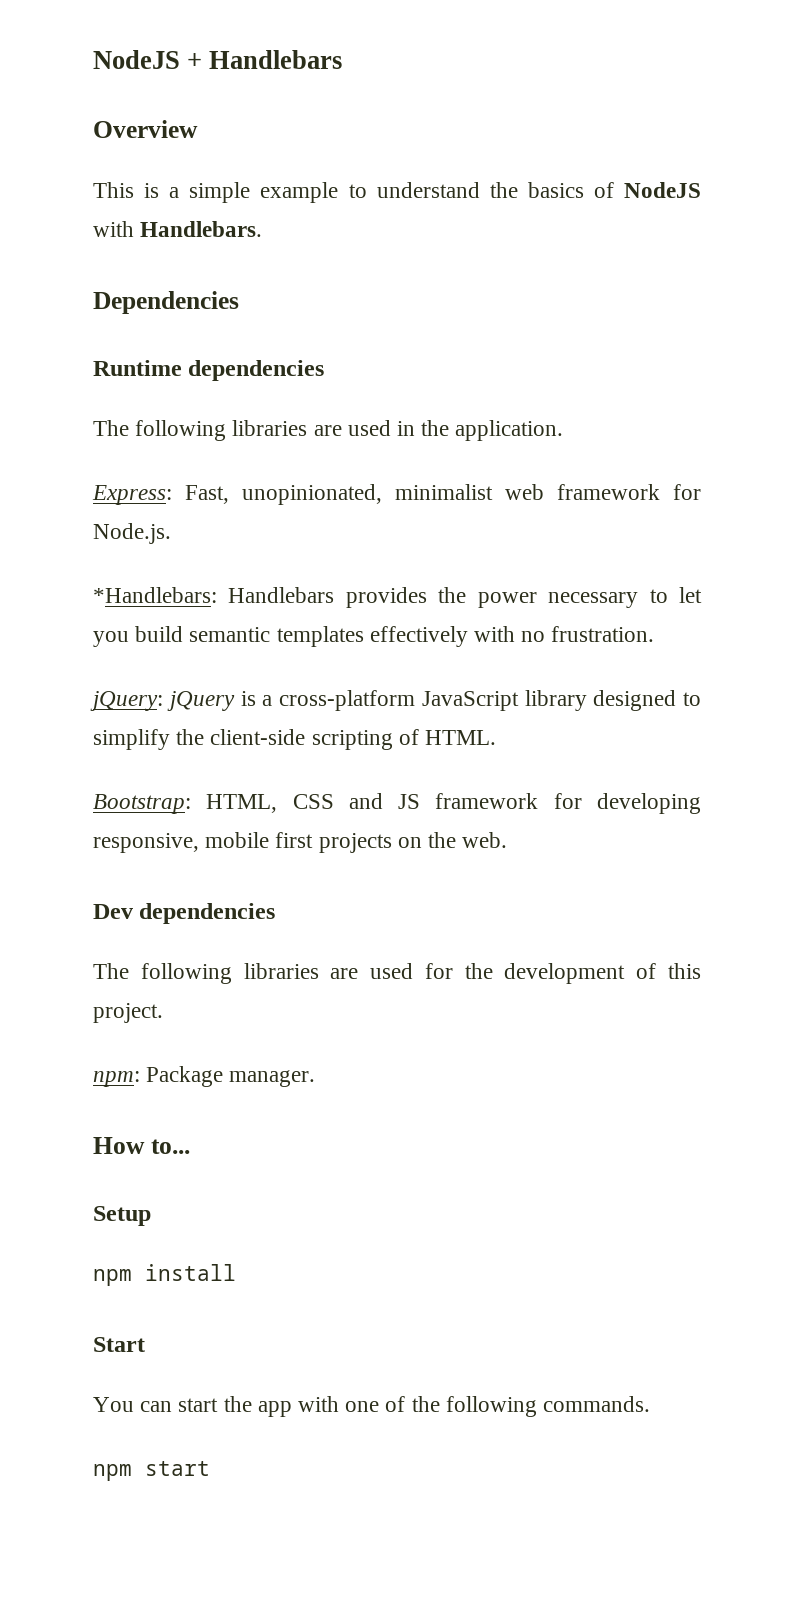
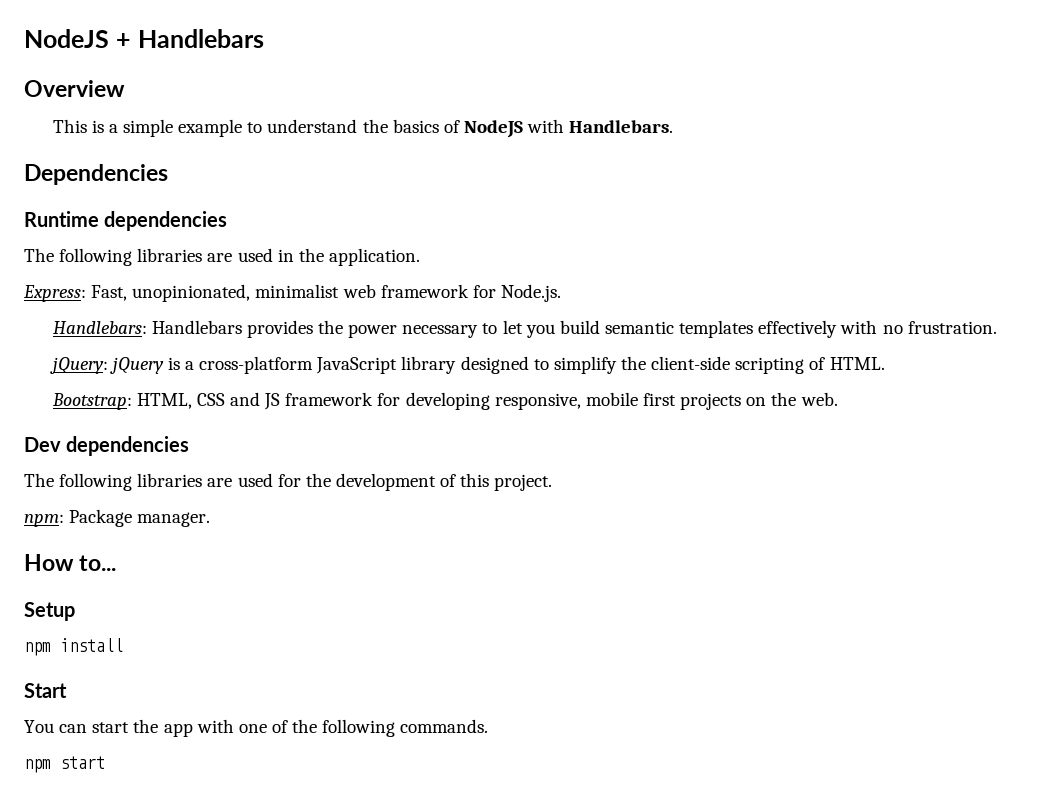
- *Handlebars: Handlebars provides the power necessary to let you build semantic templates effectively with no frustration.
+ Handlebars: Handlebars provides the power necessary to let you build semantic templates effectively with no frustration.

